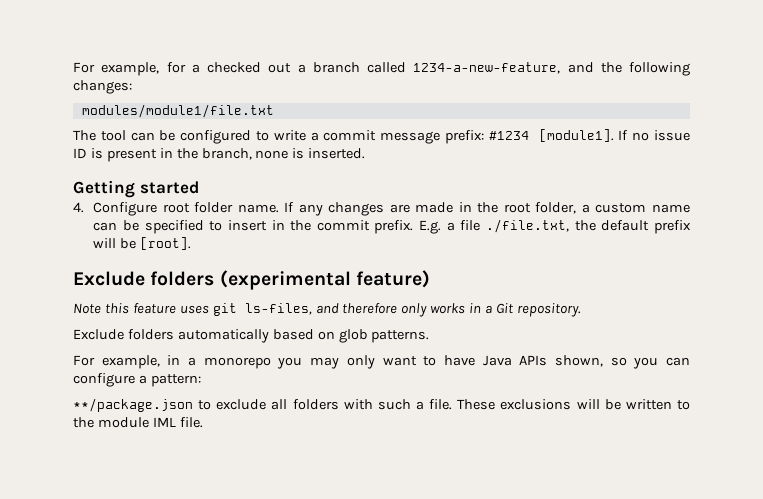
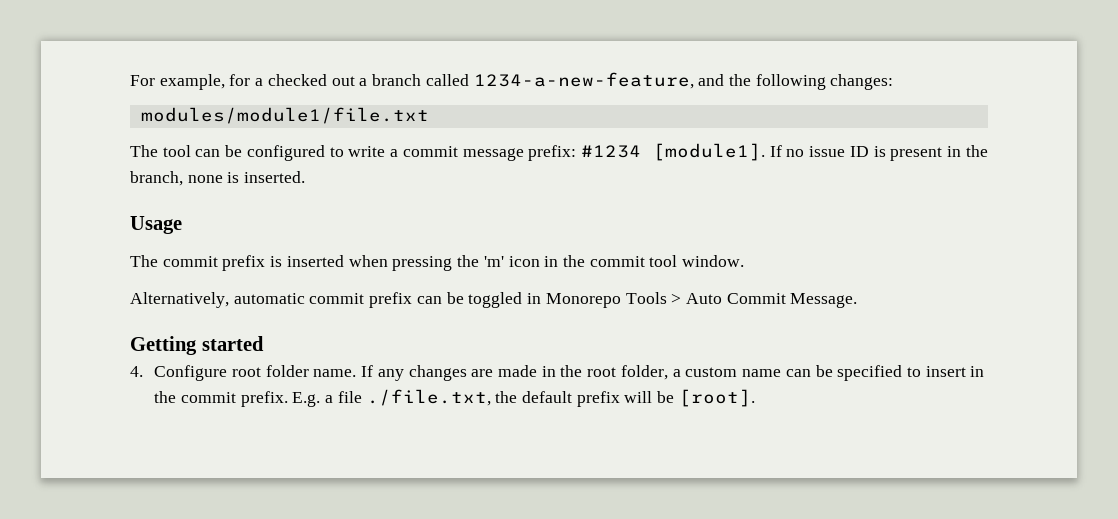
+ Usage
+ The commit prefix is inserted when pressing the 'm' icon in the commit tool window.
+ Alternatively, automatic commit prefix can be toggled in Monorepo Tools > Auto Commit Message.
- Exclude folders (experimental feature)
- Note this feature uses git ls-files, and therefore only works in a Git repository.
- Exclude folders automatically based on glob patterns.
- For example, in a monorepo you may only want to have Java APIs shown, so you can configure a pattern:
- **/package.json to exclude all folders with such a file. These exclusions will be written to the module IML file.

